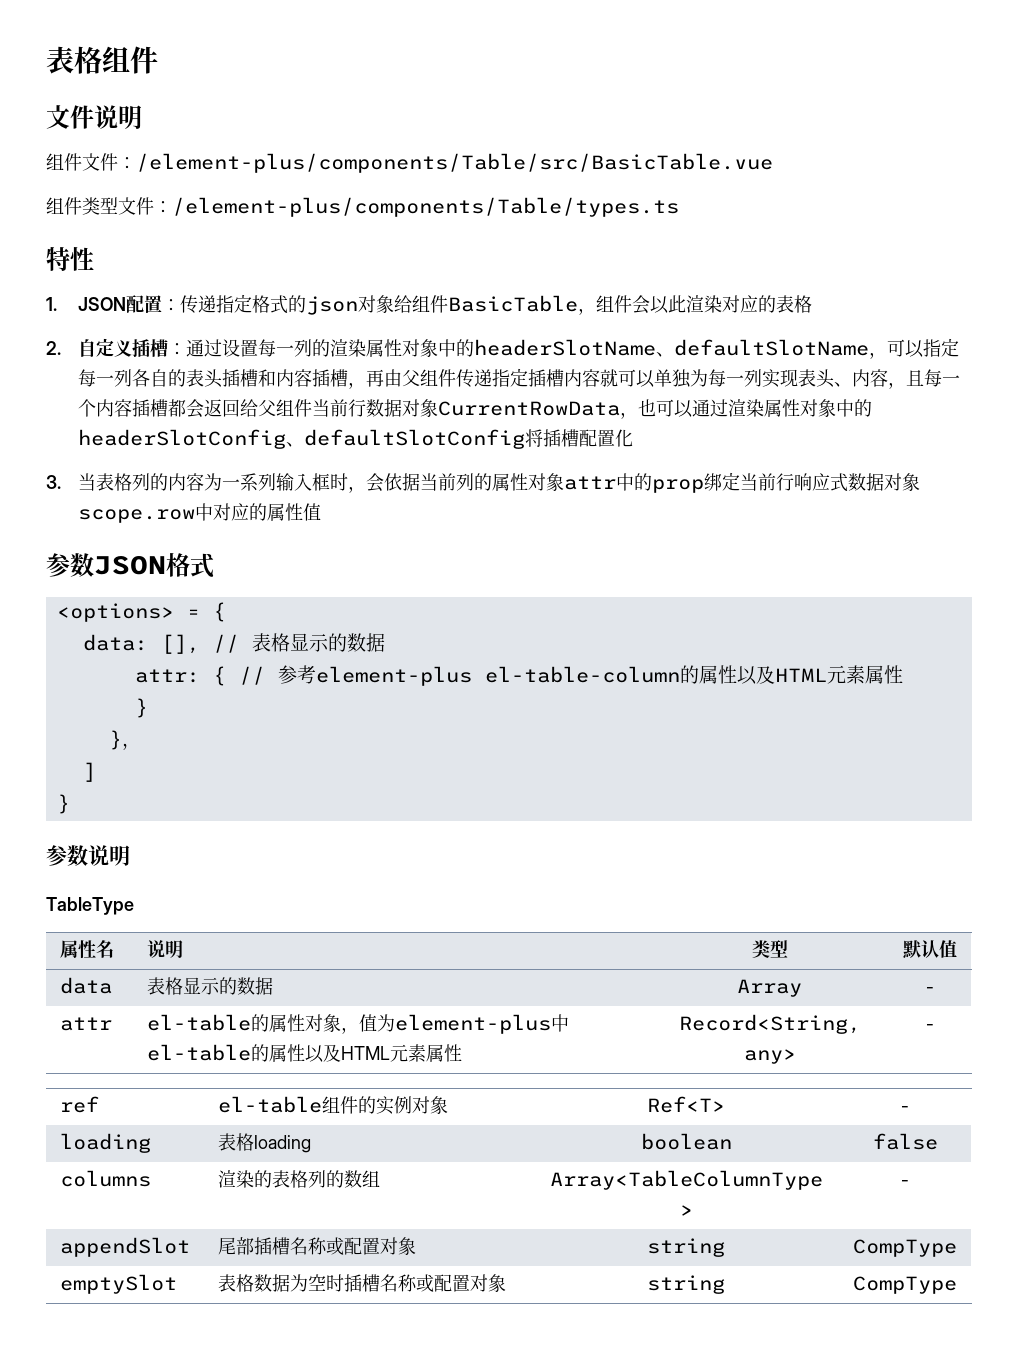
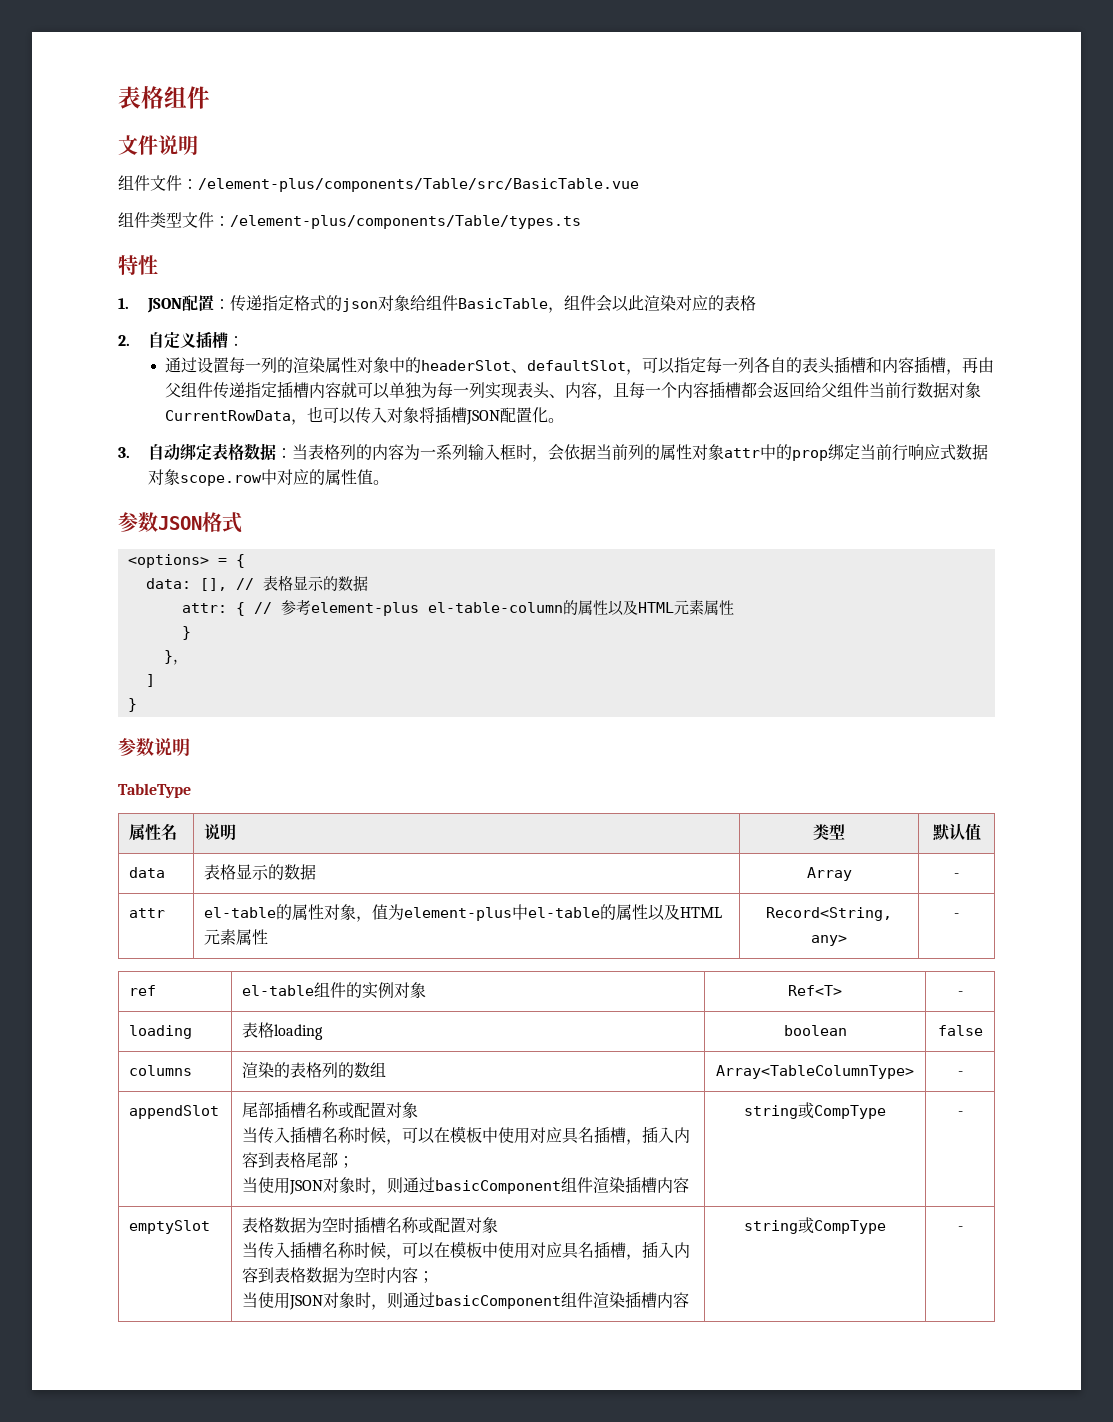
- 2.自定义插槽：通过设置每一列的渲染属性对象中的headerSlotName、defaultSlotName，可以指定每一列各自的表头插槽和内容插槽，再由父组件传递指定插槽内容就可以单独为每一列实现表头、内容，且每一个内容插槽都会返回给父组件当前行数据对象CurrentRowData，也可以通过渲染属性对象中的headerSlotConfig、defaultSlotConfig将插槽配置化
+ 2.自定义插槽：
+ 通过设置每一列的渲染属性对象中的headerSlot、defaultSlot，可以指定每一列各自的表头插槽和内容插槽，再由父组件传递指定插槽内容就可以单独为每一列实现表头、内容，且每一个内容插槽都会返回给父组件当前行数据对象CurrentRowData，也可以传入对象将插槽JSON配置化。
- 3.当表格列的内容为一系列输入框时，会依据当前列的属性对象attr中的prop绑定当前行响应式数据对象scope.row中对应的属性值
+ 3.自动绑定表格数据：当表格列的内容为一系列输入框时，会依据当前列的属性对象attr中的prop绑定当前行响应式数据对象scope.row中对应的属性值。
- appendSlot | 尾部插槽名称或配置对象 | string | CompType
+ appendSlot | 尾部插槽名称或配置对象
+ 当传入插槽名称时候，可以在模板中使用对应具名插槽，插入内容到表格尾部；
+ 当使用JSON对象时，则通过basicComponent组件渲染插槽内容 | string或CompType | -
- 表格数据为空时插槽名称或配置对象 | string | CompType
+ 表格数据为空时插槽名称或配置对象
+ 当传入插槽名称时候，可以在模板中使用对应具名插槽，插入内容到表格数据为空时内容；
+ 当使用JSON对象时，则通过basicComponent组件渲染插槽内容 | string或CompType | -

